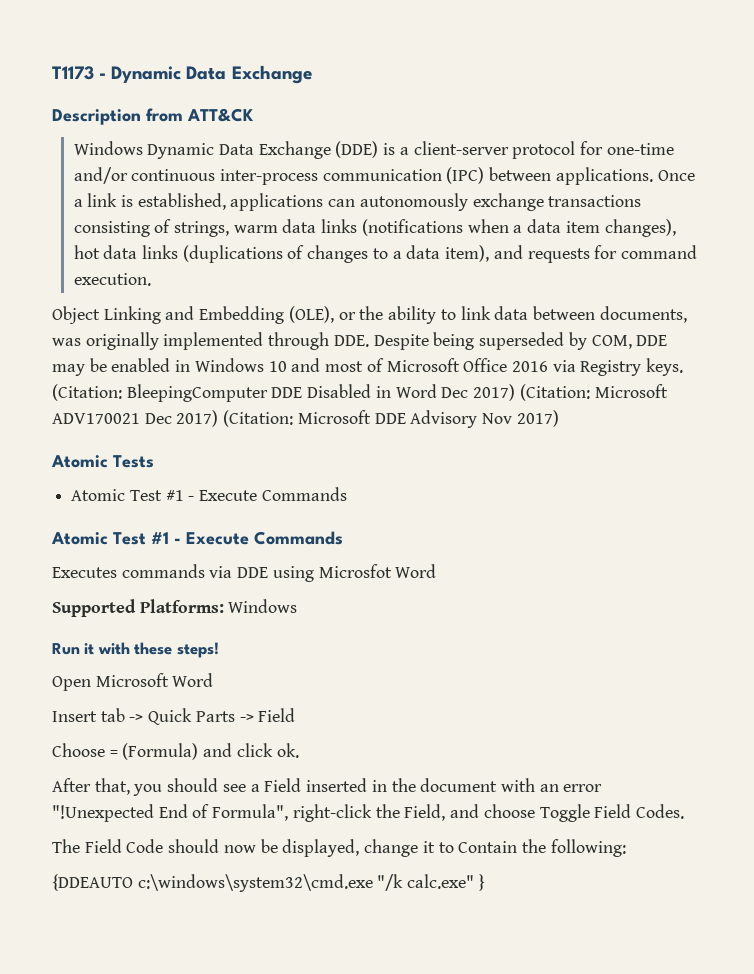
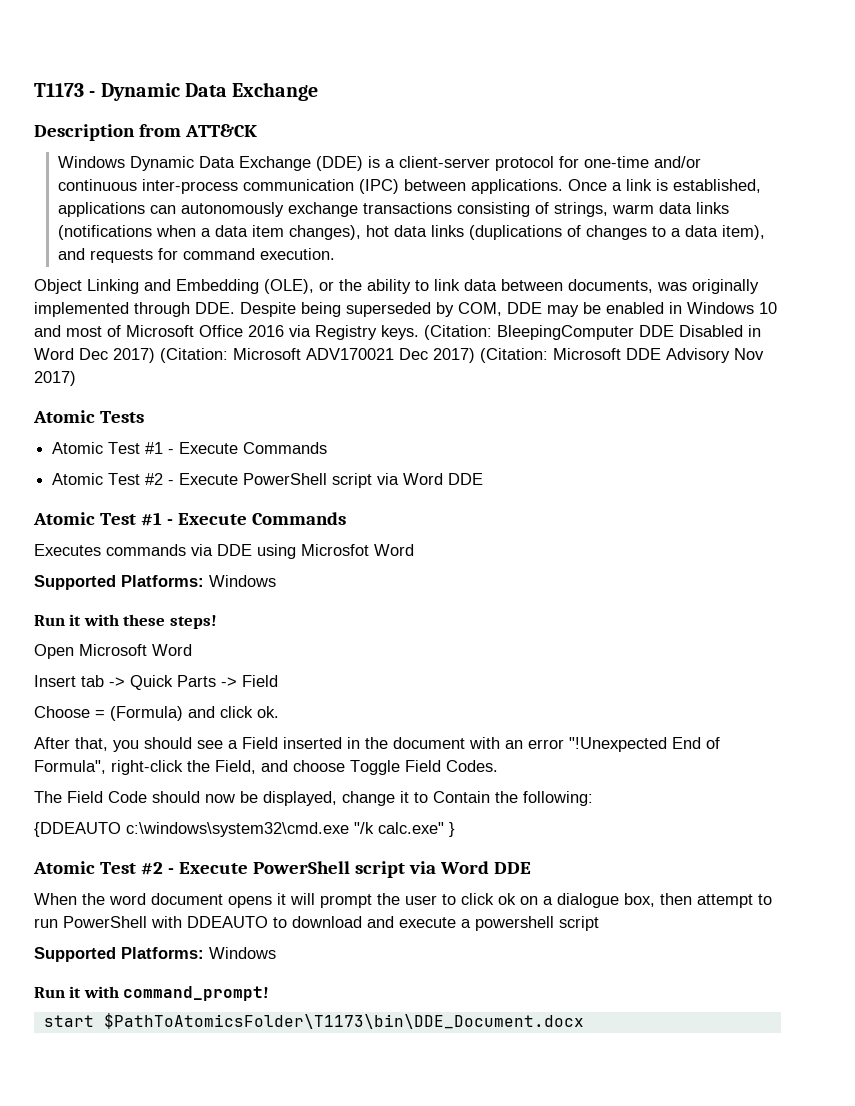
  Atomic Tests
  Atomic Test #1 - Execute Commands
+ Atomic Test #2 - Execute PowerShell script via Word DDE
  {DDEAUTO c:\windows\system32\cmd.exe "/k calc.exe" }
+ Atomic Test #2 - Execute PowerShell script via Word DDE
+ When the word document opens it will prompt the user to click ok on a dialogue box, then attempt to run PowerShell with DDEAUTO to download and execute a powershell script
+ Supported Platforms: Windows
+ Run it with command_prompt!
+ start $PathToAtomicsFolder\T1173\bin\DDE_Document.docx

